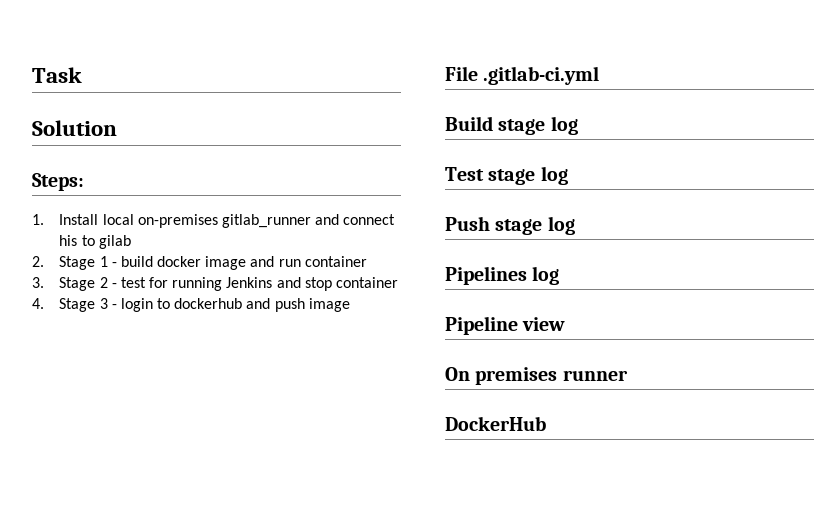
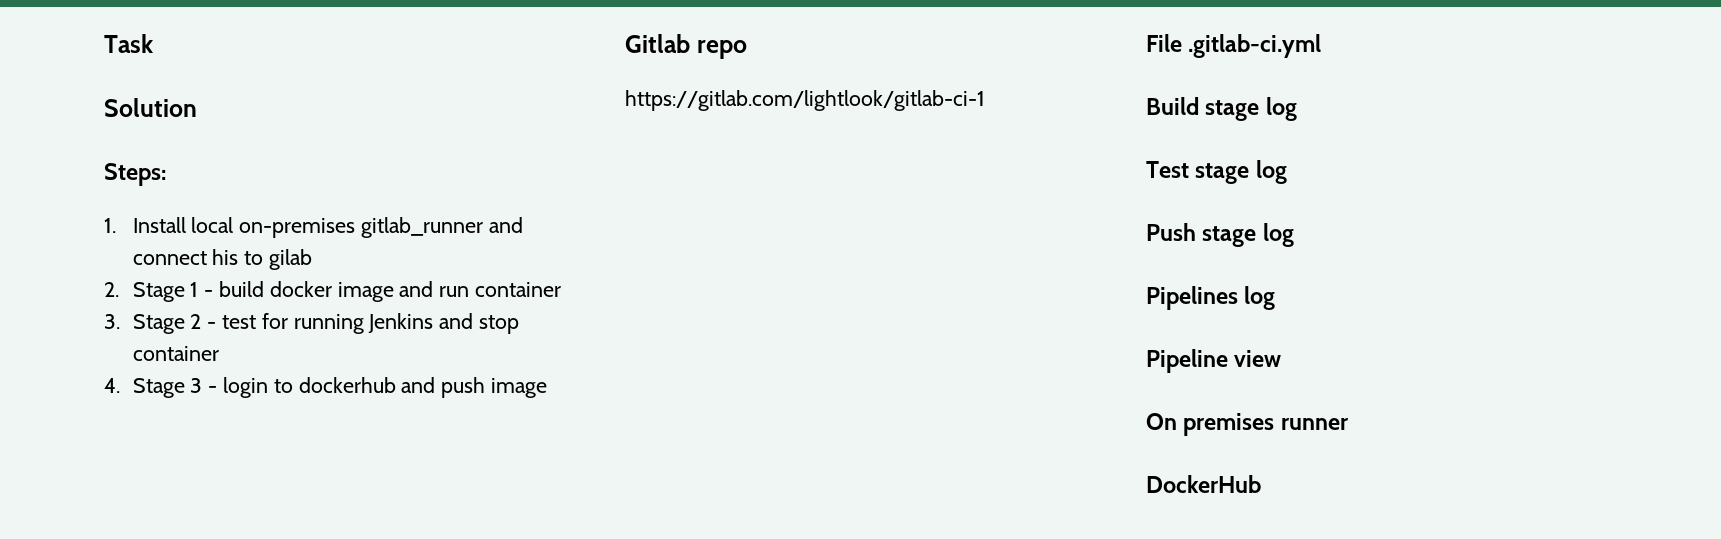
+ Gitlab repo
+ https://gitlab.com/lightlook/gitlab-ci-1

